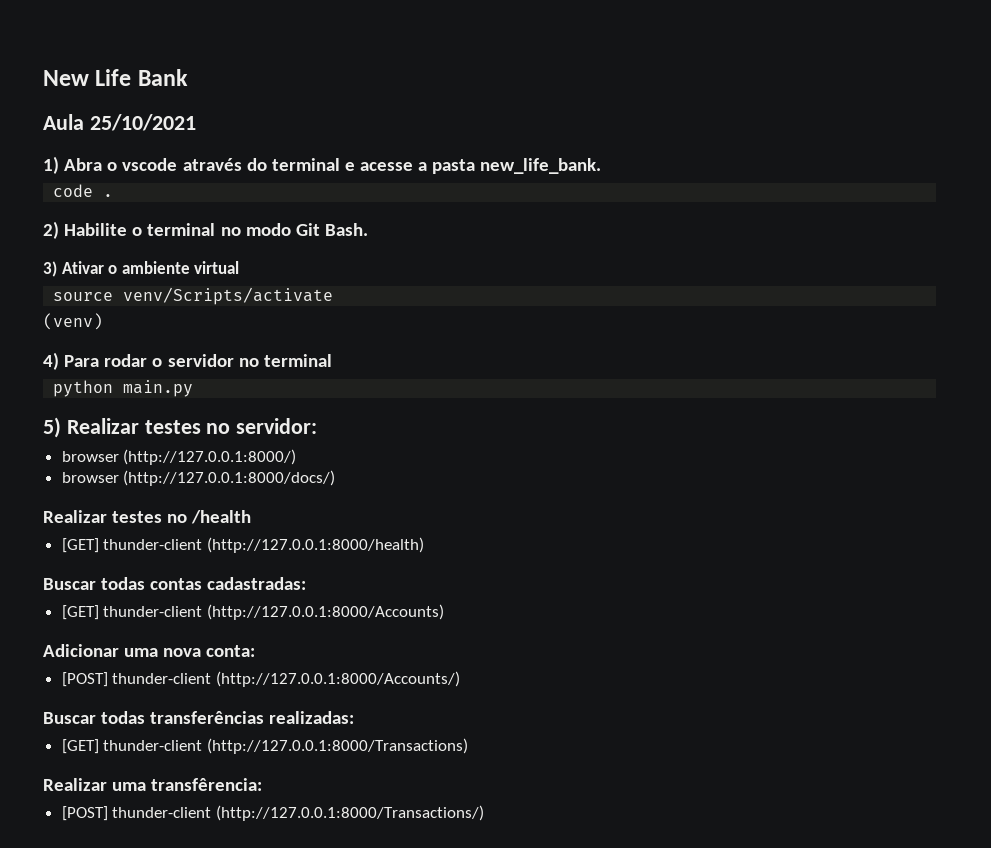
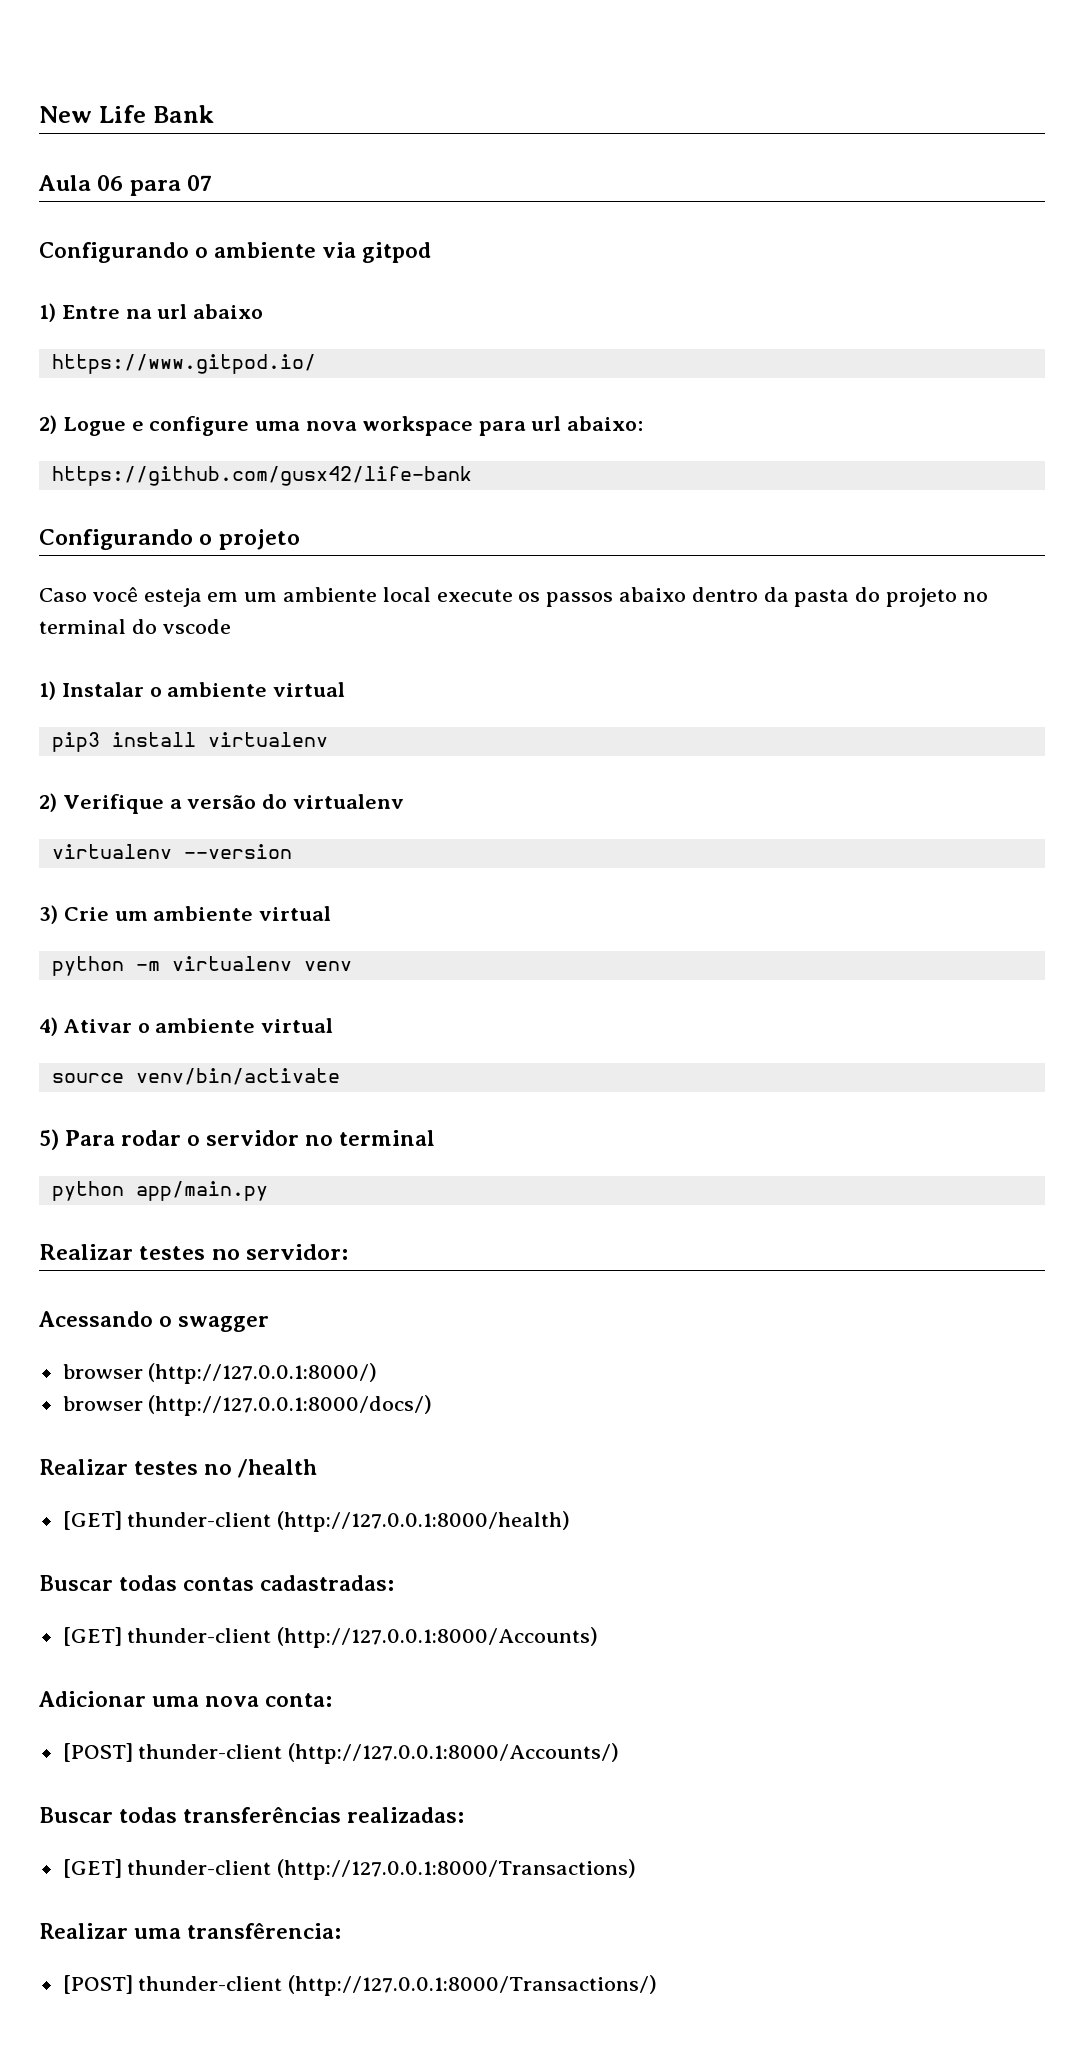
- Aula 25/10/2021
- 1) Abra o vscode através do terminal e acesse a pasta new_life_bank.
- code .
- 2) Habilite o terminal no modo Git Bash.
- 3) Ativar o ambiente virtual
+ Aula 06 para 07
+ Configurando o ambiente via gitpod
+ 1) Entre na url abaixo
+ https://www.gitpod.io/
+ 2) Logue e configure uma nova workspace para url abaixo:
+ https://github.com/gusx42/life-bank
+ Configurando o projeto
+ Caso você esteja em um ambiente local execute os passos abaixo dentro da pasta do projeto no terminal do vscode
+ 1) Instalar o ambiente virtual
+ pip3 install virtualenv
+ 2) Verifique a versão do virtualenv
+ virtualenv --version
+ 3) Crie um ambiente virtual
+ python -m virtualenv venv
+ 4) Ativar o ambiente virtual
- source venv/Scripts/activate
- (venv)
- 4) Para rodar o servidor no terminal
+ source venv/bin/activate
+ 5) Para rodar o servidor no terminal
- python main.py
- 5) Realizar testes no servidor:
+ python app/main.py
+ Realizar testes no servidor:
+ Acessando o swagger

